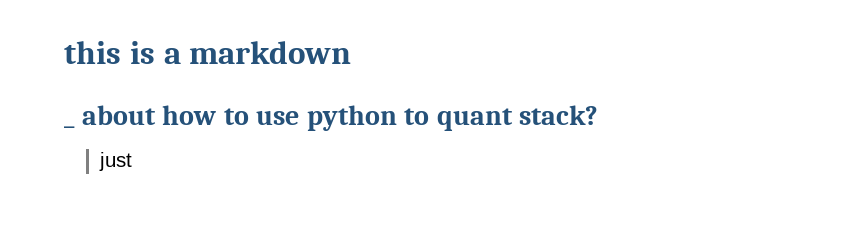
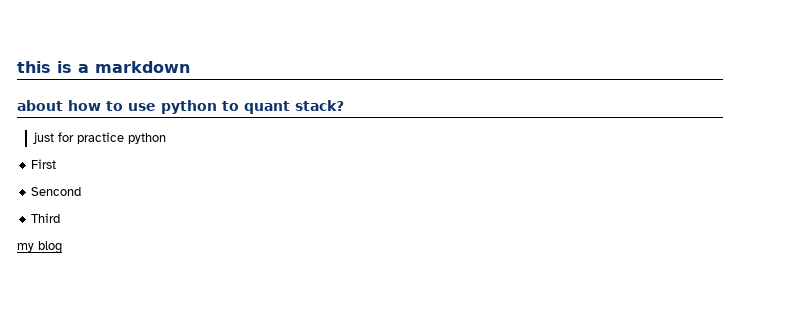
- _ about how to use python to quant stack?
+ about how to use python to quant stack?
- just
+ just for practice python
+ First
+ Sencond
+ Third
+ my blog

